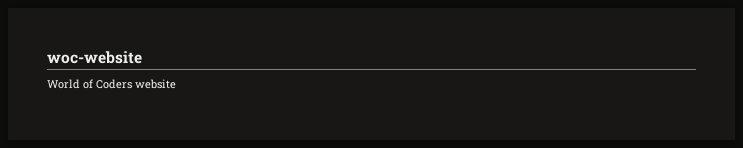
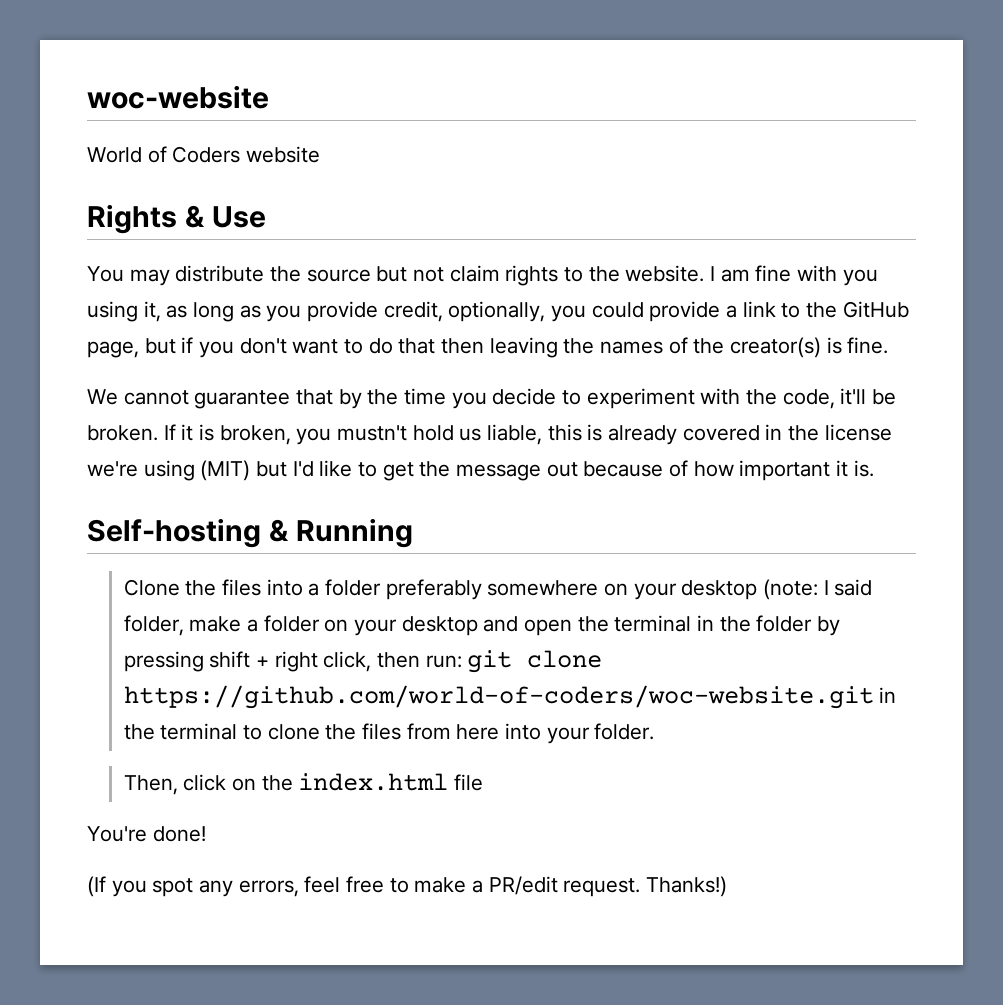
+ Rights & Use
+ You may distribute the source but not claim rights to the website. I am fine with you using it, as long as you provide credit, optionally, you could provide a link to the GitHub page, but if you don't want to do that then leaving the names of the creator(s) is fine.
+ We cannot guarantee that by the time you decide to experiment with the code, it'll be broken. If it is broken, you mustn't hold us liable, this is already covered in the license we're using (MIT) but I'd like to get the message out because of how important it is.
+ Self-hosting & Running
+ Clone the files into a folder preferably somewhere on your desktop (note: I said folder, make a folder on your desktop and open the terminal in the folder by pressing shift + right click, then run: git clone https://github.com/world-of-coders/woc-website.git in the terminal to clone the files from here into your folder.
+ Then, click on the index.html file
+ You're done!
+ (If you spot any errors, feel free to make a PR/edit request. Thanks!)

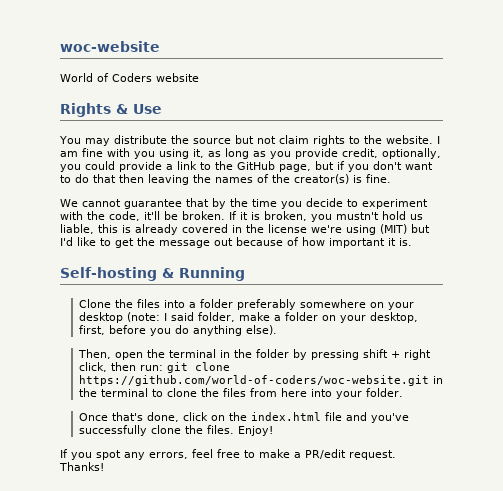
- Clone the files into a folder preferably somewhere on your desktop (note: I said folder, make a folder on your desktop and open the terminal in the folder by pressing shift + right click, then run: git clone https://github.com/world-of-coders/woc-website.git in the terminal to clone the files from here into your folder.
+ Clone the files into a folder preferably somewhere on your desktop (note: I said folder, make a folder on your desktop, first, before you do anything else).
+ Then, open the terminal in the folder by pressing shift + right click, then run: git clone https://github.com/world-of-coders/woc-website.git in the terminal to clone the files from here into your folder.
- Then, click on the index.html file
- You're done!
- (If you spot any errors, feel free to make a PR/edit request.
+ Once that's done, click on the index.html file and you've successfully clone the files. Enjoy!
+ If you spot any errors, feel free to make a PR/edit request.
- Thanks!)
+ Thanks!

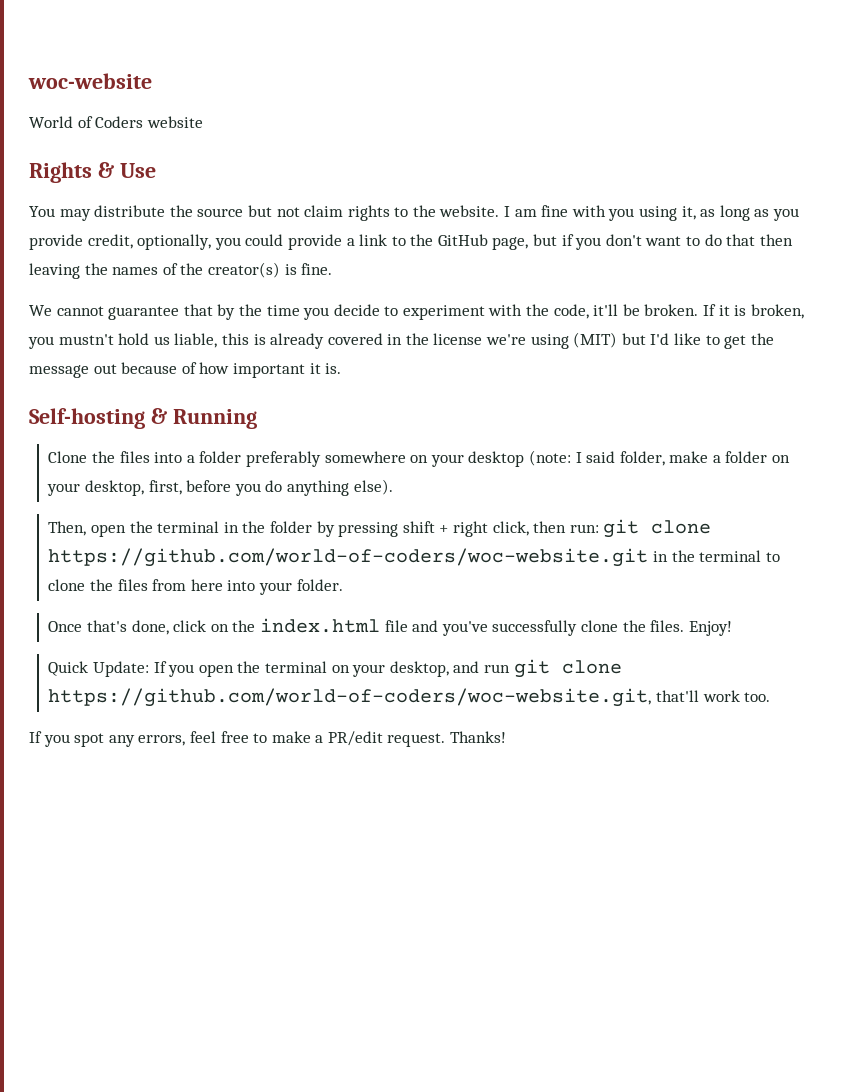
+ Quick Update: If you open the terminal on your desktop, and run git clone https://github.com/world-of-coders/woc-website.git, that'll work too.

